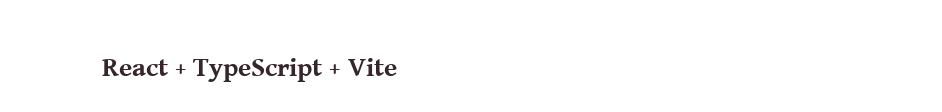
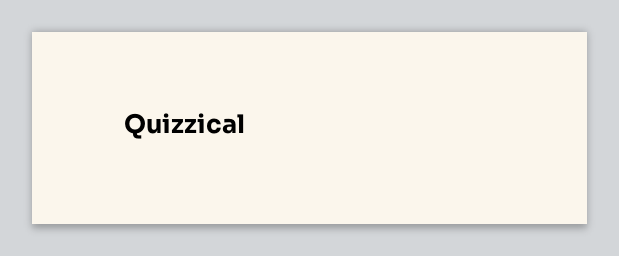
- React + TypeScript + Vite
+ Quizzical

